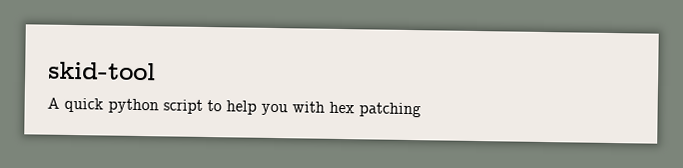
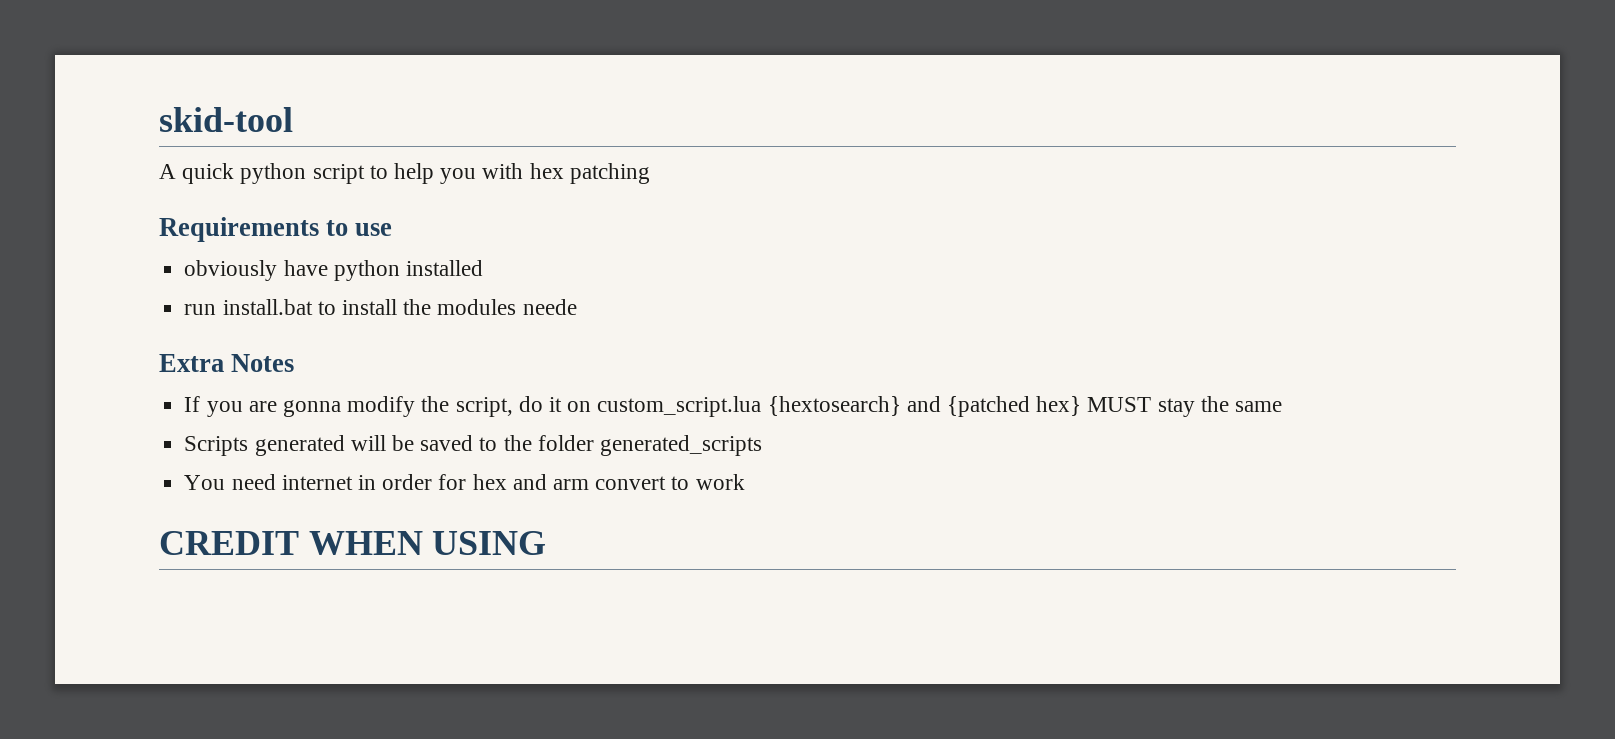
+ Requirements to use
+ obviously have python installed
+ run install.bat to install the modules neede
+ Extra Notes
+ If you are gonna modify the script, do it on custom_script.lua {hextosearch} and {patched hex} MUST stay the same
+ Scripts generated will be saved to the folder generated_scripts
+ You need internet in order for hex and arm convert to work
+ CREDIT WHEN USING

